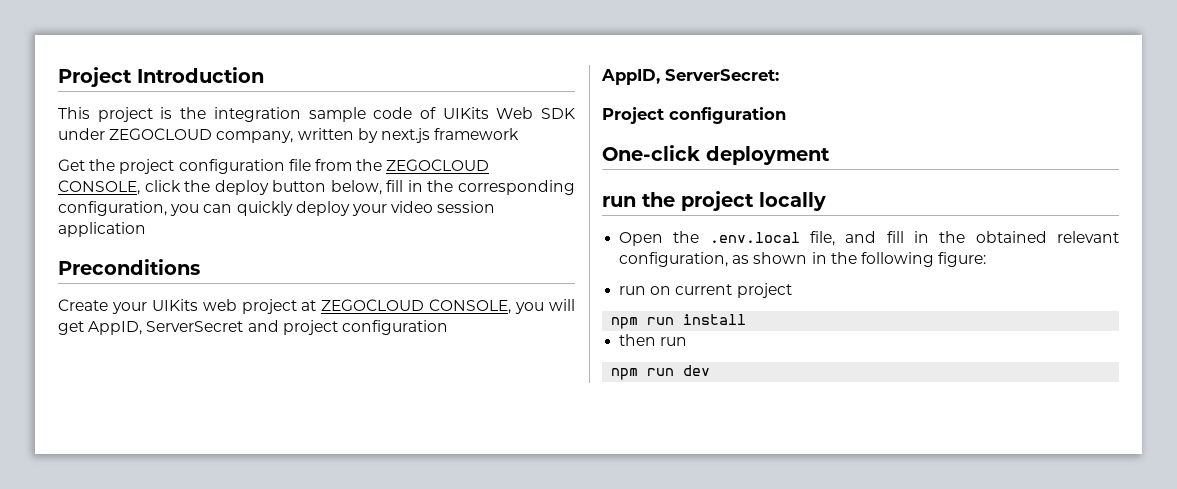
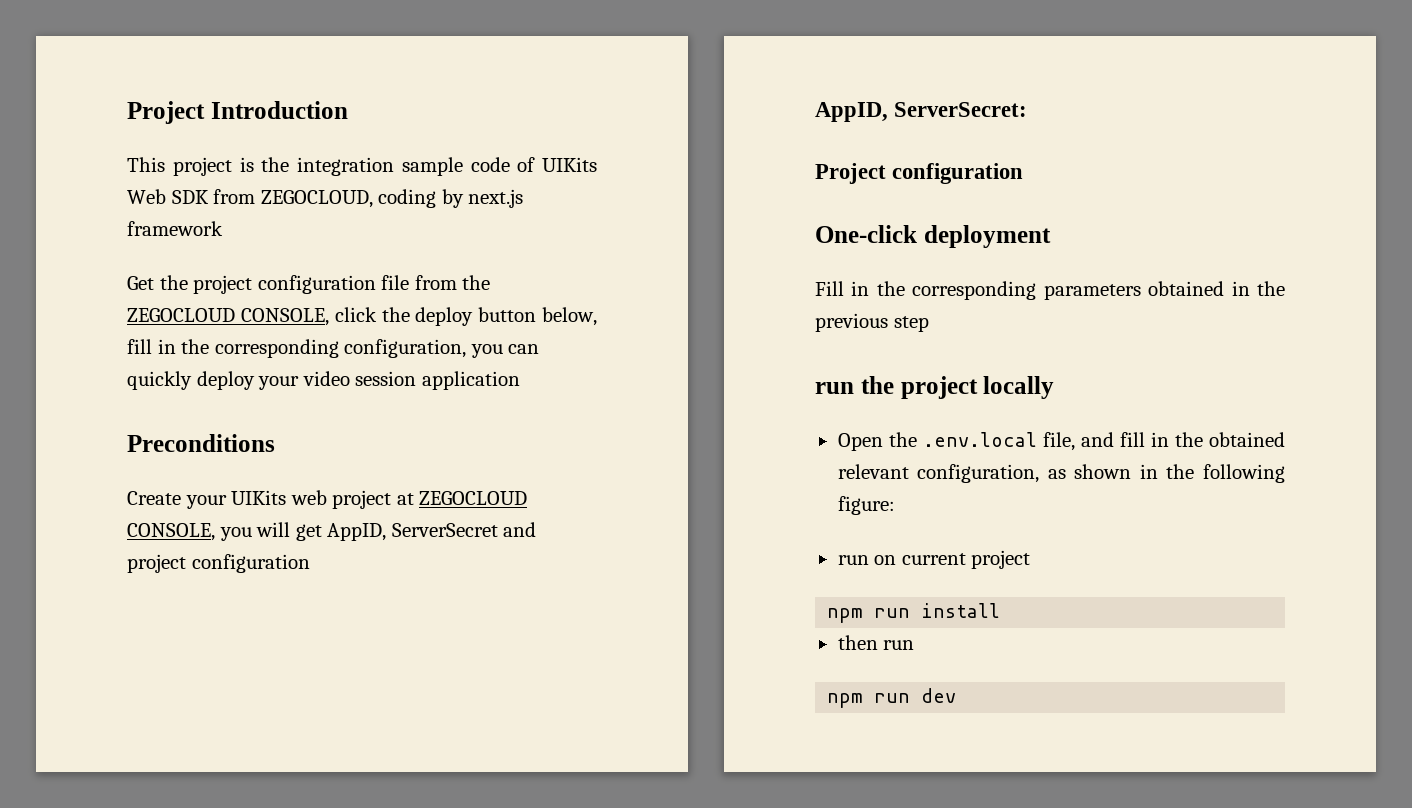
- This project is the integration sample code of UIKits Web SDK under ZEGOCLOUD company, written by next.js framework
+ This project is the integration sample code of UIKits Web SDK from ZEGOCLOUD, coding by next.js framework
+ Fill in the corresponding parameters obtained in the previous step

